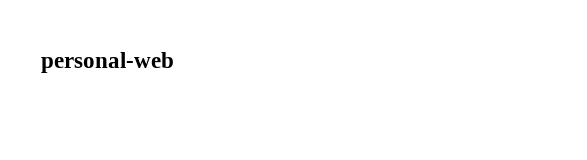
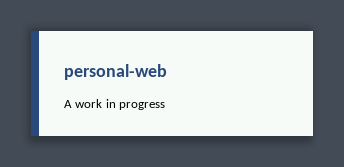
+ A work in progress

